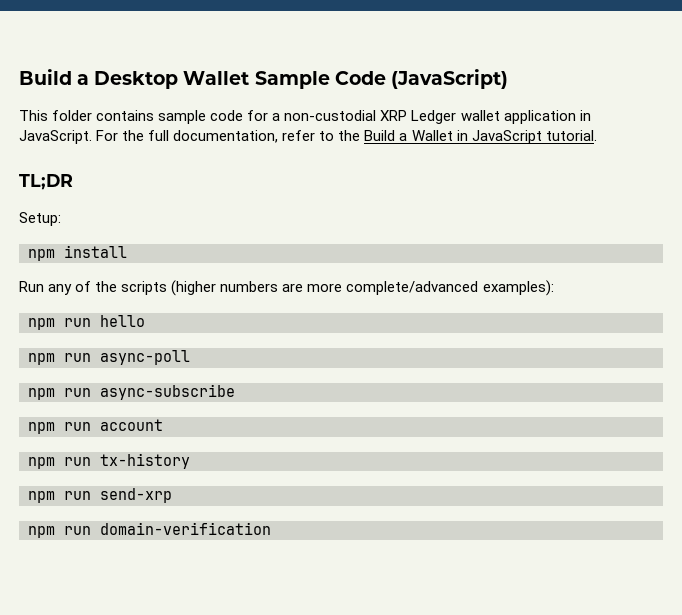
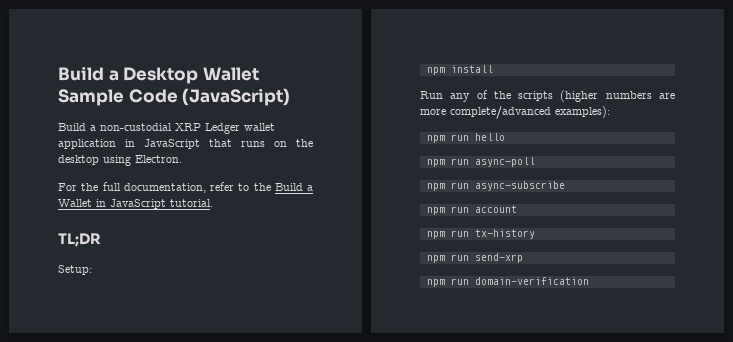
- This folder contains sample code for a non-custodial XRP Ledger wallet application in JavaScript. For the full documentation, refer to the Build a Wallet in JavaScript tutorial.
+ Build a non-custodial XRP Ledger wallet application in JavaScript that runs on the desktop using Electron.
+ For the full documentation, refer to the Build a Wallet in JavaScript tutorial.

